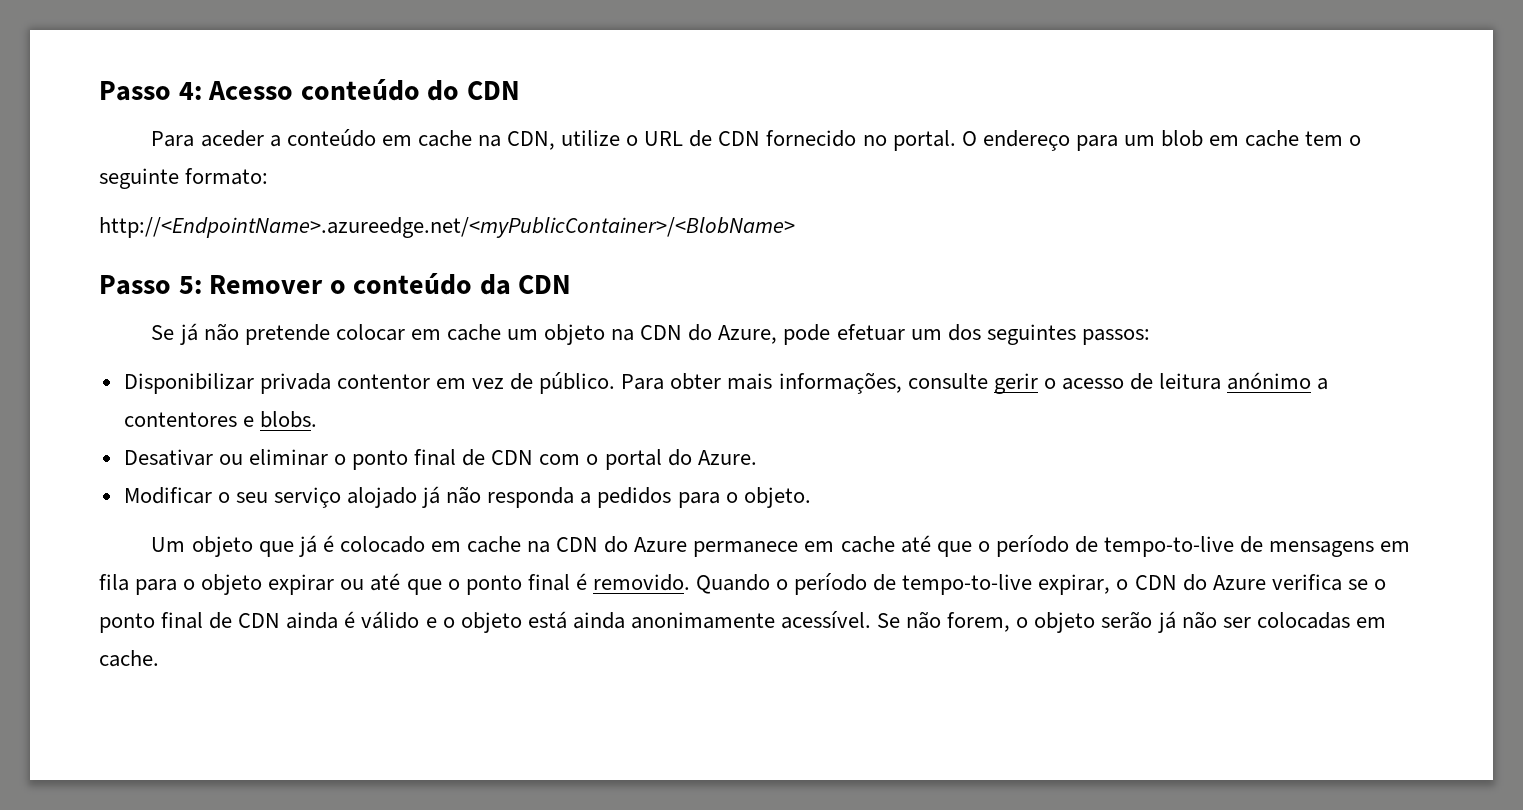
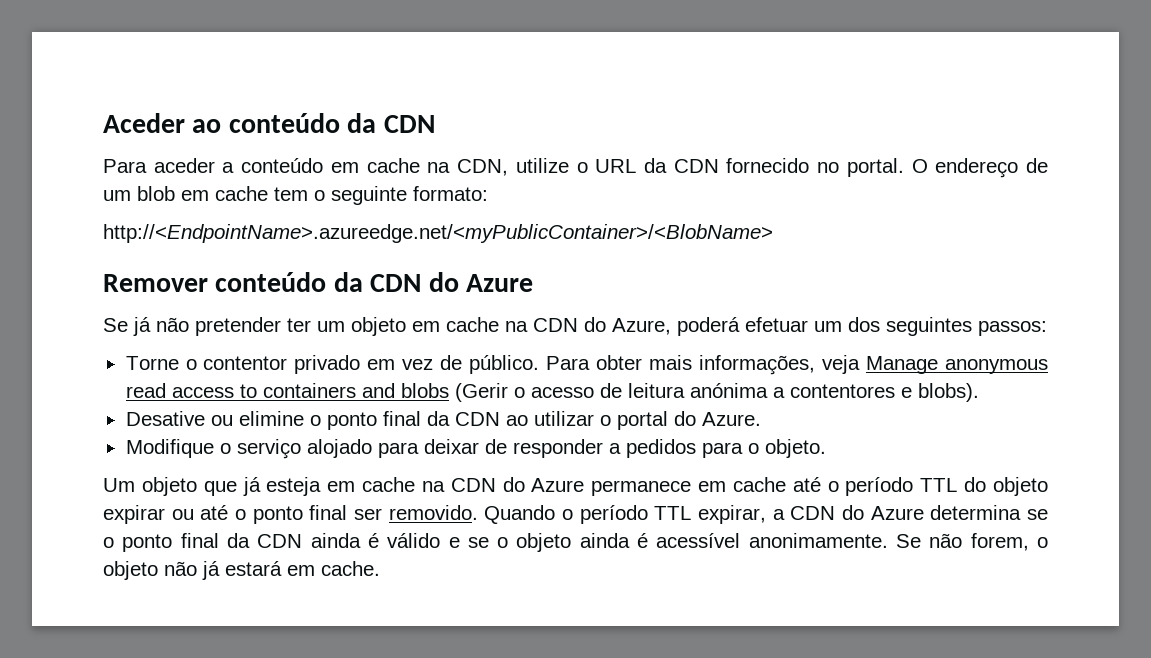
- Passo 4: Acesso conteúdo do CDN
+ Aceder ao conteúdo da CDN
- Para aceder a conteúdo em cache na CDN, utilize o URL de CDN fornecido no portal.
+ Para aceder a conteúdo em cache na CDN, utilize o URL da CDN fornecido no portal.
- O endereço para um blob em cache tem o seguinte formato:
+ O endereço de um blob em cache tem o seguinte formato:
- Passo 5: Remover o conteúdo da CDN
+ Remover conteúdo da CDN do Azure
- Se já não pretende colocar em cache um objeto na CDN do Azure, pode efetuar um dos seguintes passos:
+ Se já não pretender ter um objeto em cache na CDN do Azure, poderá efetuar um dos seguintes passos:
- Disponibilizar privada contentor em vez de público.
+ Torne o contentor privado em vez de público.
- Para obter mais informações, consulte gerir o acesso de leitura anónimo a contentores e blobs.
- Desativar ou eliminar o ponto final de CDN com o portal do Azure.
- Modificar o seu serviço alojado já não responda a pedidos para o objeto.
+ Para obter mais informações, veja Manage anonymous read access to containers and blobs (Gerir o acesso de leitura anónima a contentores e blobs).
+ Desative ou elimine o ponto final da CDN ao utilizar o portal do Azure.
+ Modifique o serviço alojado para deixar de responder a pedidos para o objeto.
- Um objeto que já é colocado em cache na CDN do Azure permanece em cache até que o período de tempo-to-live de mensagens em fila para o objeto expirar ou até que o ponto final é removido.
+ Um objeto que já esteja em cache na CDN do Azure permanece em cache até o período TTL do objeto expirar ou até o ponto final ser removido.
- Quando o período de tempo-to-live expirar, o CDN do Azure verifica se o ponto final de CDN ainda é válido e o objeto está ainda anonimamente acessível.
+ Quando o período TTL expirar, a CDN do Azure determina se o ponto final da CDN ainda é válido e se o objeto ainda é acessível anonimamente.
- Se não forem, o objeto serão já não ser colocadas em cache.
+ Se não forem, o objeto não já estará em cache.

